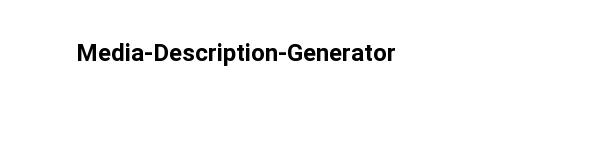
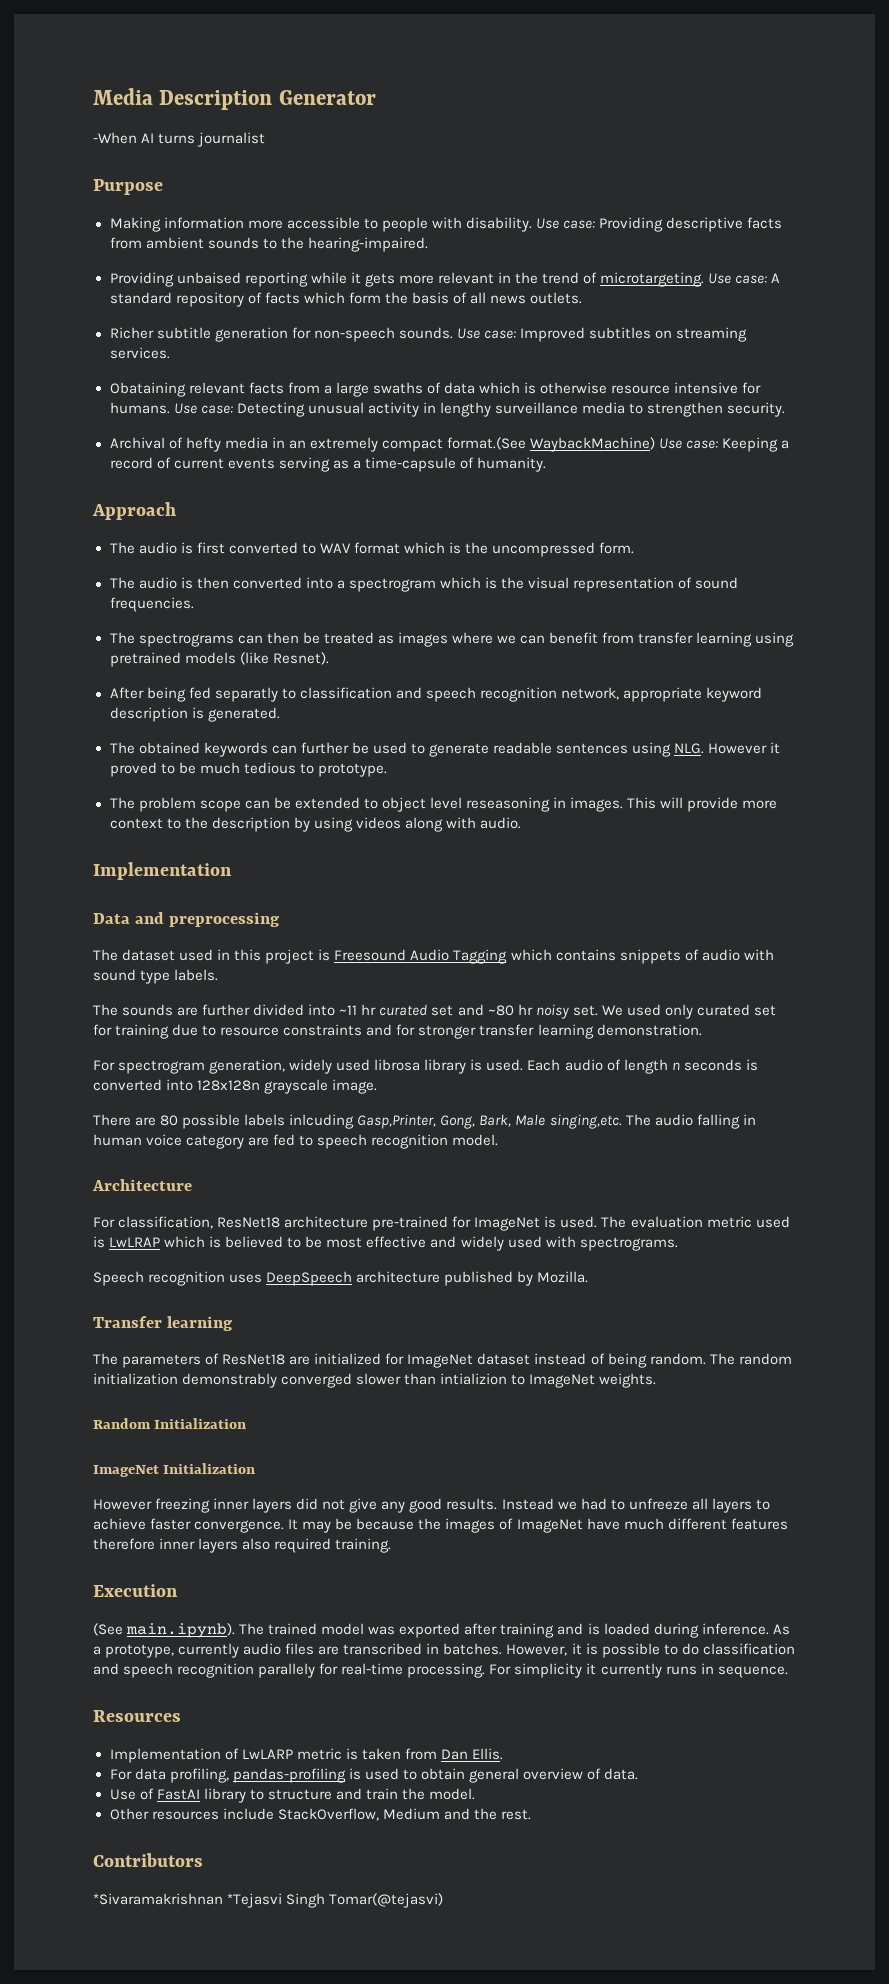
- Media-Description-Generator
+ Media Description Generator
+ -When AI turns journalist
+ Purpose
+ Making information more accessible to people with disability. Use case: Providing descriptive facts from ambient sounds to the hearing-impaired.
+ Providing unbaised reporting while it gets more relevant in the trend of microtargeting. Use case: A standard repository of facts which form the basis of all news outlets.
+ Richer subtitle generation for non-speech sounds. Use case: Improved subtitles on streaming services.
+ Obataining relevant facts from a large swaths of data which is otherwise resource intensive for humans. Use case: Detecting unusual activity in lengthy surveillance media to strengthen security.
+ Archival of hefty media in an extremely compact format.(See WaybackMachine) Use case: Keeping a record of current events serving as a time-capsule of humanity.
+ Approach
+ The audio is first converted to WAV format which is the uncompressed form.
+ The audio is then converted into a spectrogram which is the visual representation of sound frequencies.
+ The spectrograms can then be treated as images where we can benefit from transfer learning using pretrained models (like Resnet).
+ After being fed separatly to classification and speech recognition network, appropriate keyword description is generated.
+ The obtained keywords can further be used to generate readable sentences using NLG. However it proved to be much tedious to prototype.
+ The problem scope can be extended to object level reseasoning in images. This will provide more context to the description by using videos along with audio.
+ Implementation
+ Data and preprocessing
+ The dataset used in this project is Freesound Audio Tagging which contains snippets of audio with sound type labels.
+ The sounds are further divided into ~11 hr curated set and ~80 hr noisy set. We used only curated set for training due to resource constraints and for stronger transfer learning demonstration.
+ For spectrogram generation, widely used librosa library is used. Each audio of length n seconds is converted into 128x128n grayscale image.
+ There are 80 possible labels inlcuding Gasp,Printer, Gong, Bark, Male singing,etc. The audio falling in human voice category are fed to speech recognition model.
+ Architecture
+ For classification, ResNet18 architecture pre-trained for ImageNet is used. The evaluation metric used is LwLRAP which is believed to be most effective and widely used with spectrograms.
+ Speech recognition uses DeepSpeech architecture published by Mozilla.
+ Transfer learning
+ The parameters of ResNet18 are initialized for ImageNet dataset instead of being random. The random initialization demonstrably converged slower than intializion to ImageNet weights.
+ Random Initialization
+ ImageNet Initialization
+ However freezing inner layers did not give any good results. Instead we had to unfreeze all layers to achieve faster convergence. It may be because the images of ImageNet have much different features therefore inner layers also required training.
+ Execution
+ (See main.ipynb). The trained model was exported after training and is loaded during inference. As a prototype, currently audio files are transcribed in batches. However, it is possible to do classification and speech recognition parallely for real-time processing. For simplicity it currently runs in sequence.
+ Resources
+ Implementation of LwLARP metric is taken from Dan Ellis.
+ For data profiling, pandas-profiling is used to obtain general overview of data.
+ Use of FastAI library to structure and train the model.
+ Other resources include StackOverflow, Medium and the rest.
+ Contributors
+ *Sivaramakrishnan *Tejasvi Singh Tomar(@tejasvi)

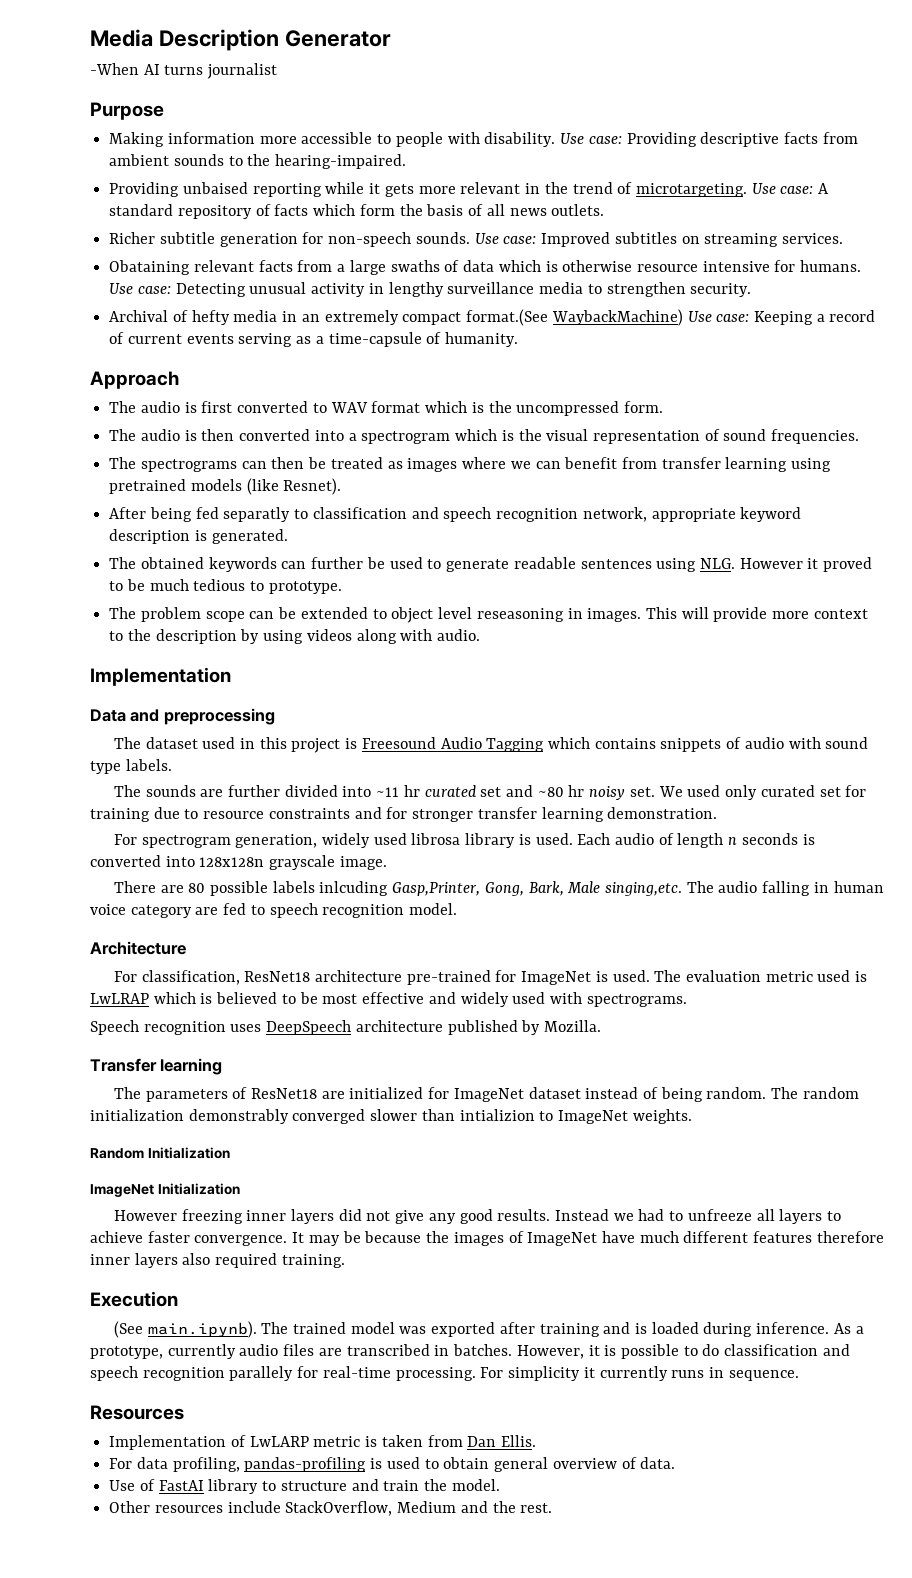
- Contributors
- *Sivaramakrishnan *Tejasvi Singh Tomar(@tejasvi)

